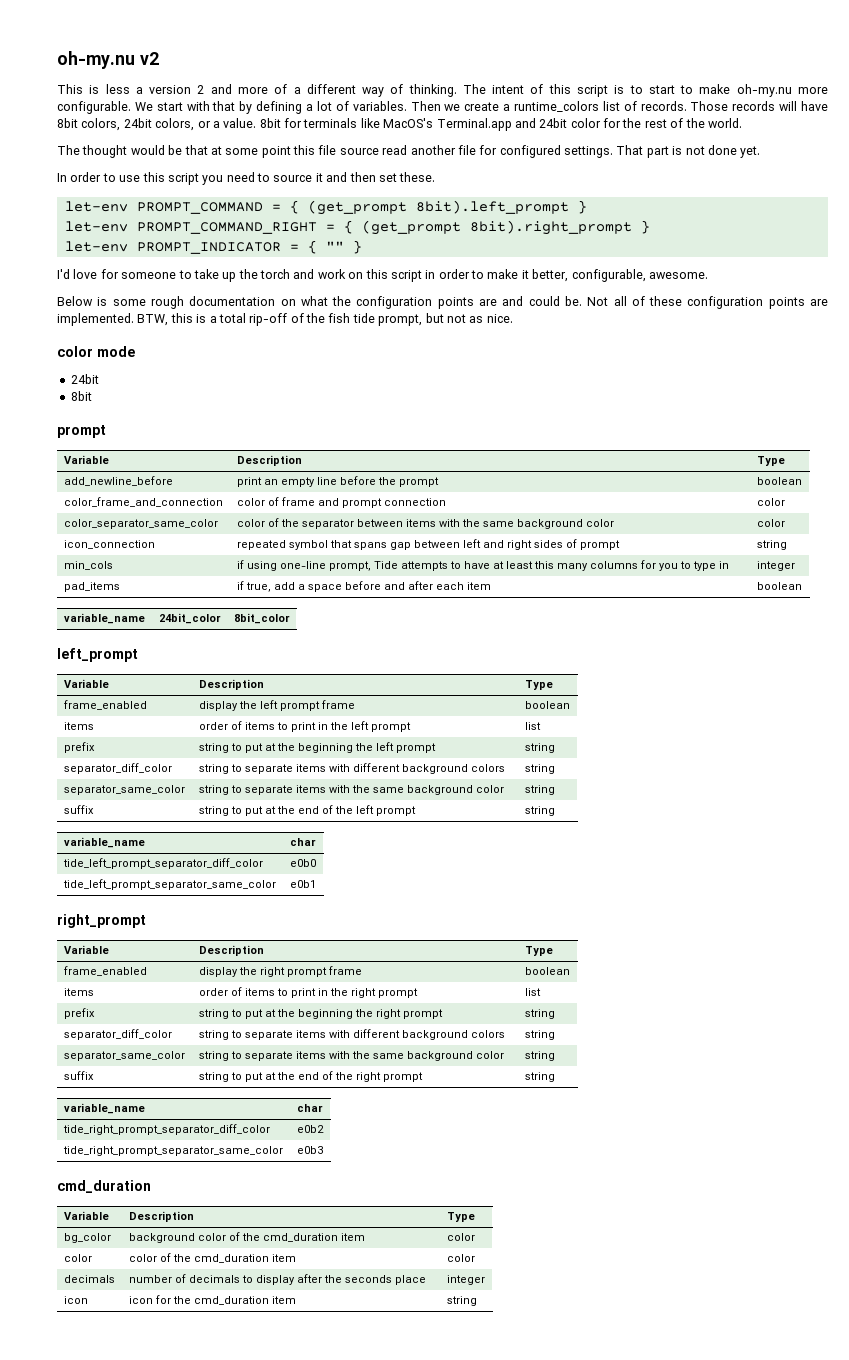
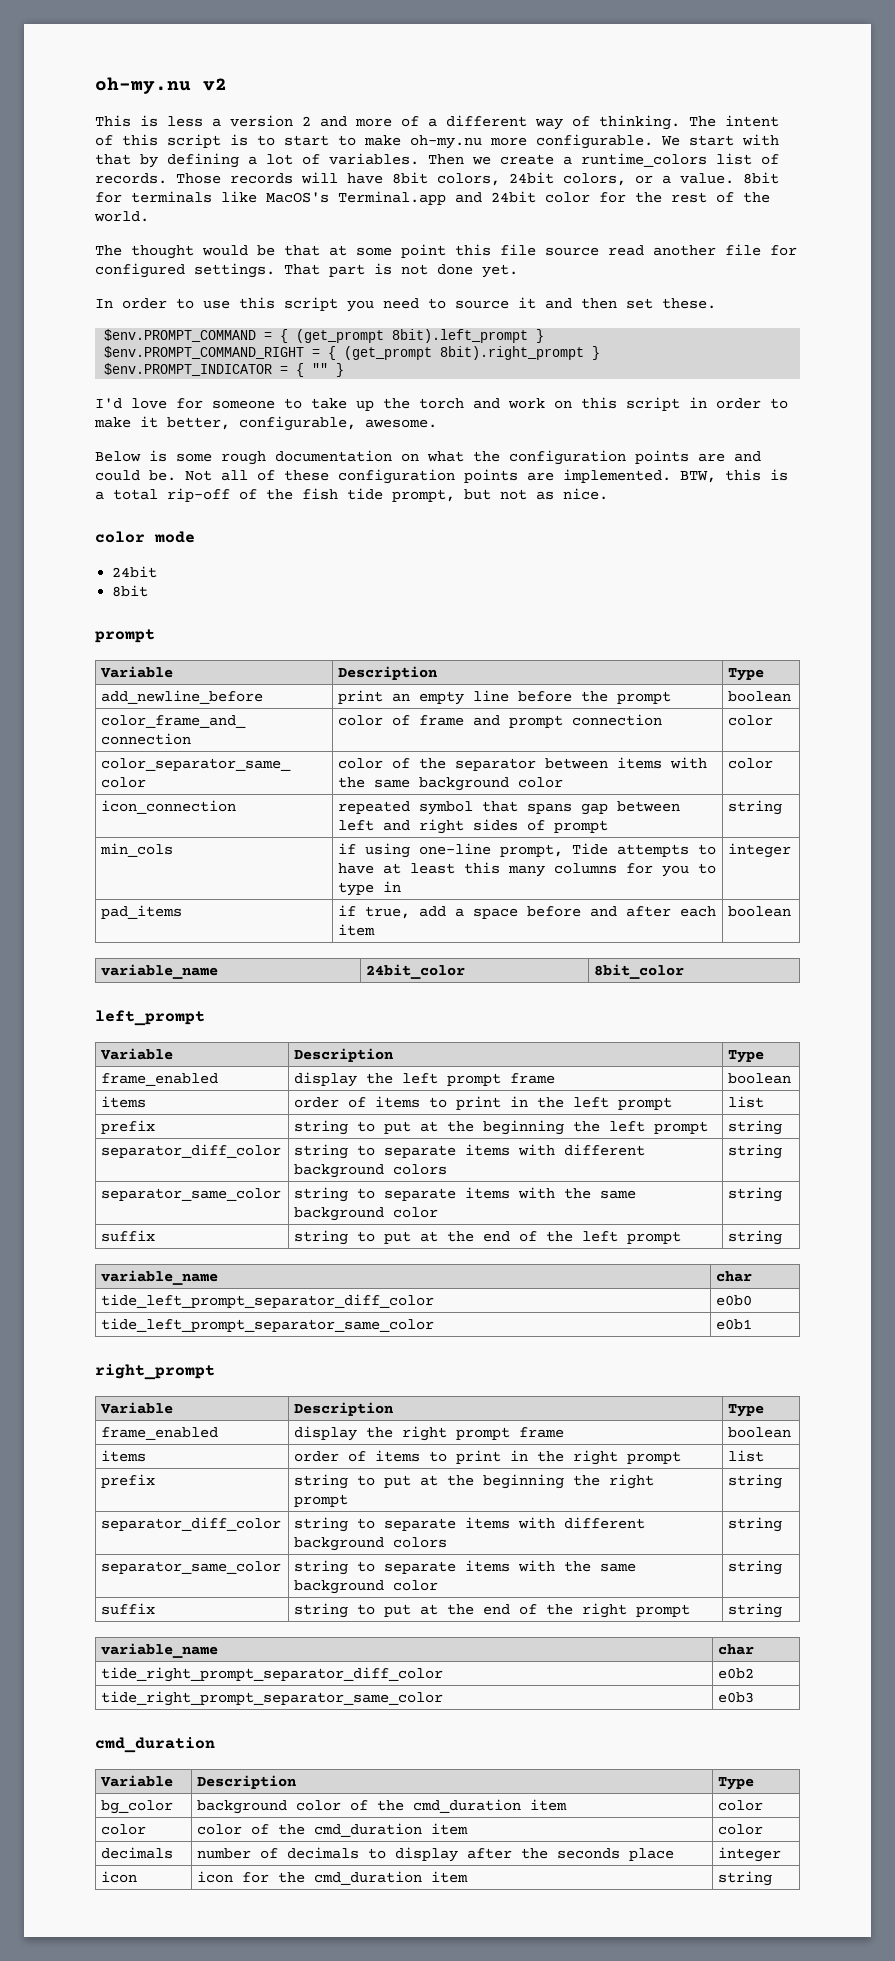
- let-env PROMPT_COMMAND = { (get_prompt 8bit).left_prompt }
+ $env.PROMPT_COMMAND = { (get_prompt 8bit).left_prompt }
- let-env PROMPT_COMMAND_RIGHT = { (get_prompt 8bit).right_prompt }
+ $env.PROMPT_COMMAND_RIGHT = { (get_prompt 8bit).right_prompt }
- let-env PROMPT_INDICATOR = { "" }
+ $env.PROMPT_INDICATOR = { "" }

